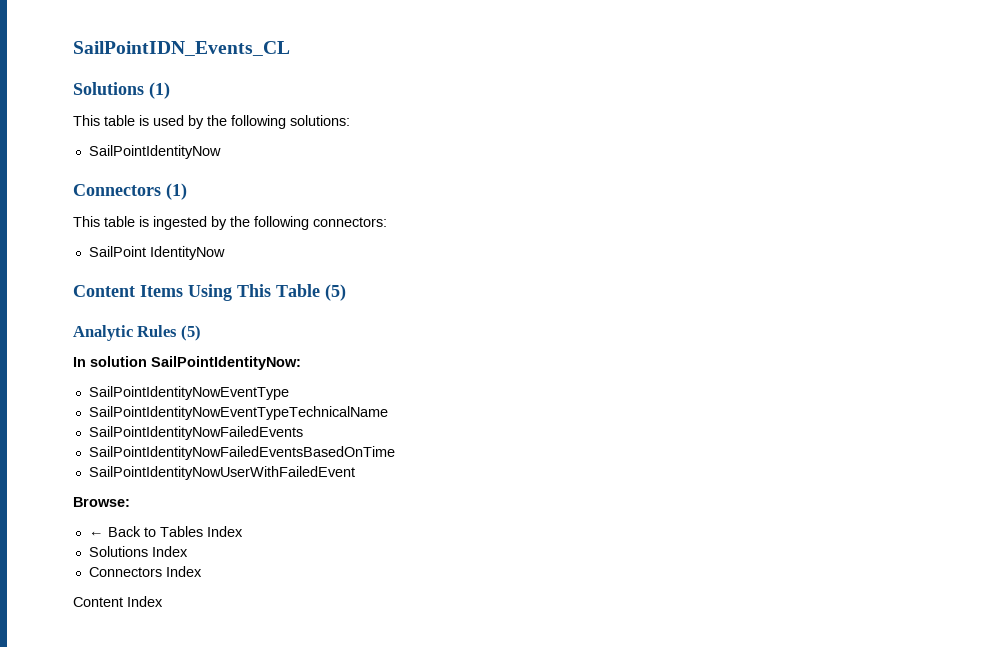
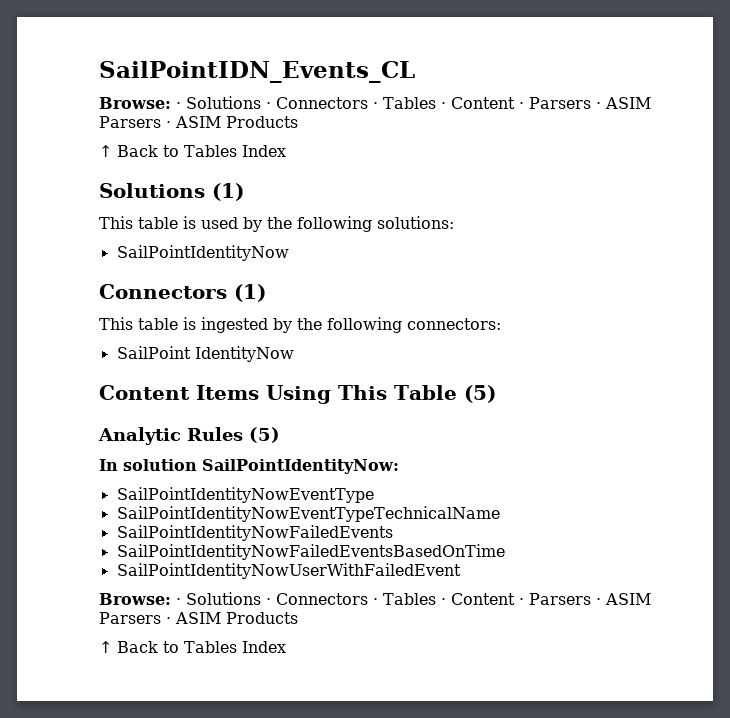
  SailPointIDN_Events_CL
+ Browse: · Solutions · Connectors · Tables · Content · Parsers · ASIM Parsers · ASIM Products
+ ↑ Back to Tables Index
  SailPointIdentityNowUserWithFailedEvent
- Browse:
- ← Back to Tables Index
- Solutions Index
- Connectors Index
- Content Index
+ Browse: · Solutions · Connectors · Tables · Content · Parsers · ASIM Parsers · ASIM Products
+ ↑ Back to Tables Index

